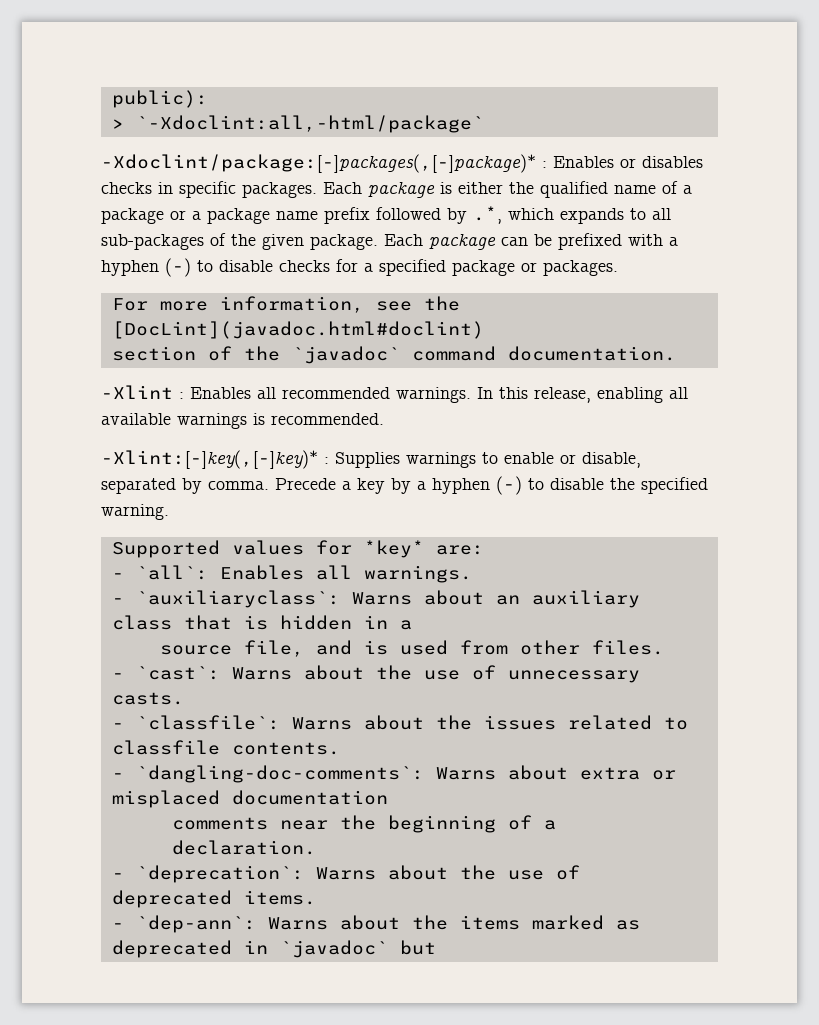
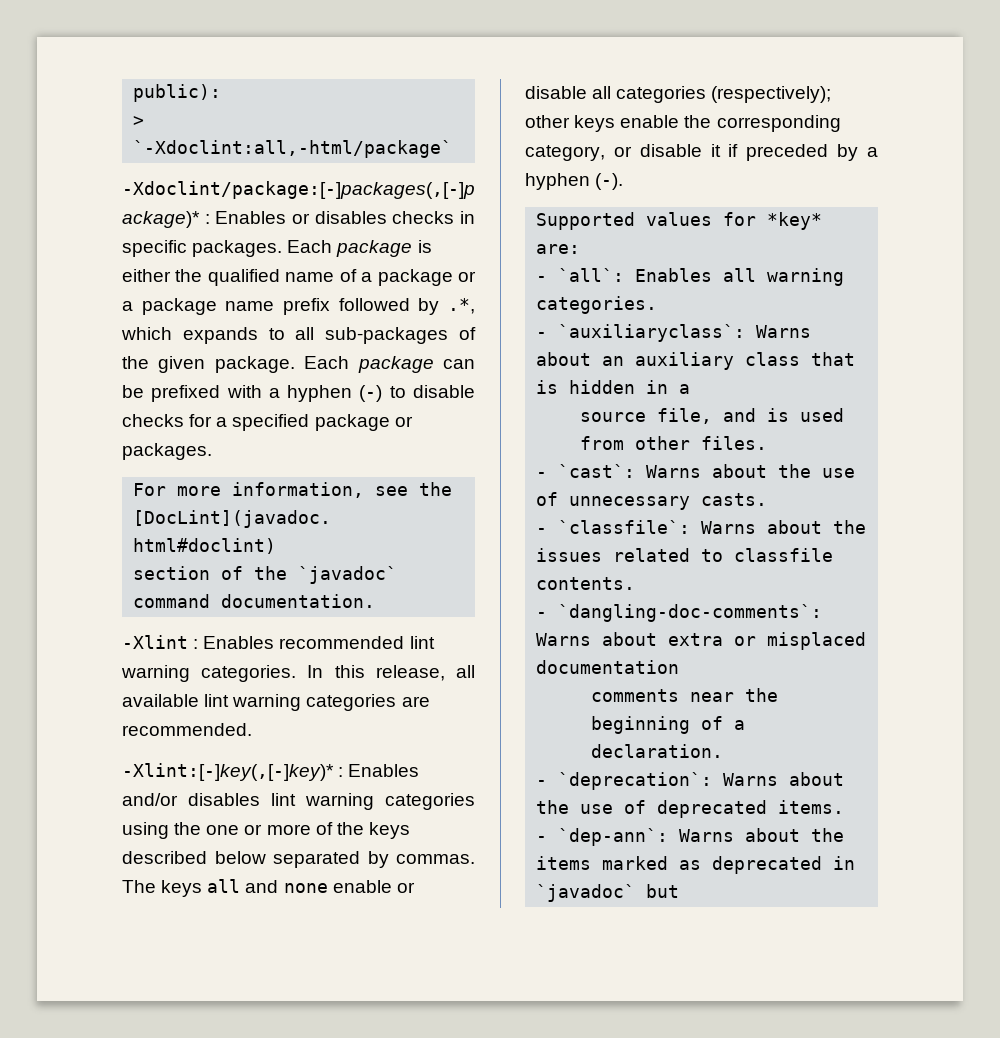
- -Xlint : Enables all recommended warnings.
+ -Xlint : Enables recommended lint warning categories.
- In this release, enabling all available warnings is recommended.
+ In this release, all available lint warning categories are recommended.
- -Xlint:[-]key(,[-]key)* : Supplies warnings to enable or disable, separated by comma. Precede a key by a hyphen (-) to disable the specified warning.
+ -Xlint:[-]key(,[-]key)* : Enables and/or disables lint warning categories using the one or more of the keys described below separated by commas. The keys all and none enable or disable all categories (respectively); other keys enable the corresponding category, or disable it if preceded by a hyphen (-).
- - `all`: Enables all warnings.
+ - `all`: Enables all warning categories.

